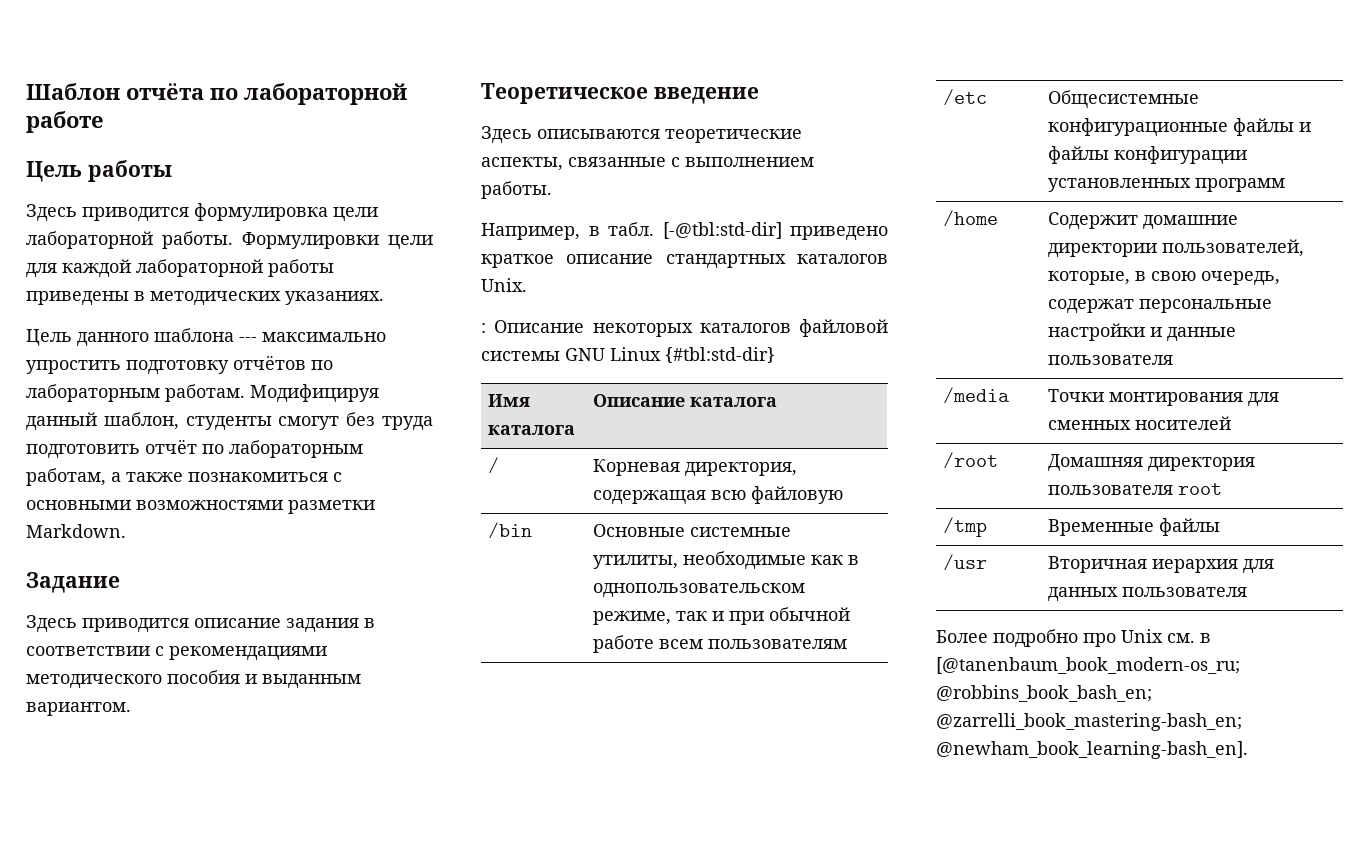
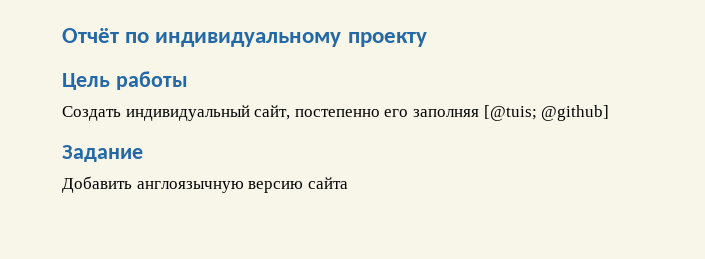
- Шаблон отчёта по лабораторной работе
+ Отчёт по индивидуальному проекту
  Цель работы
- Здесь приводится формулировка цели лабораторной работы. Формулировки цели для каждой лабораторной работы приведены в методических указаниях.
- Цель данного шаблона --- максимально упростить подготовку отчётов по лабораторным работам. Модифицируя данный шаблон, студенты смогут без труда подготовить отчёт по лабораторным работам, а также познакомиться с основными возможностями разметки Markdown.
+ Создать индивидуальный сайт, постепенно его заполняя [@tuis; @github]
  Задание
- Здесь приводится описание задания в соответствии с рекомендациями методического пособия и выданным вариантом.
- Теоретическое введение
- Здесь описываются теоретические аспекты, связанные с выполнением работы.
- Например, в табл. [-@tbl:std-dir] приведено краткое описание стандартных каталогов Unix.
- : Описание некоторых каталогов файловой системы GNU Linux {#tbl:std-dir}
- Имя каталога | Описание каталога
- / | Корневая директория, содержащая всю файловую
- /bin | Основные системные утилиты, необходимые как в однопользовательском режиме, так и при обычной работе всем пользователям
- /etc | Общесистемные конфигурационные файлы и файлы конфигурации установленных программ
- /home | Содержит домашние директории пользователей, которые, в свою очередь, содержат персональные настройки и данные пользователя
- /media | Точки монтирования для сменных носителей
- /root | Домашняя директория пользователя root
- /tmp | Временные файлы
- /usr | Вторичная иерархия для данных пользователя
- Более подробно про Unix см. в [@tanenbaum_book_modern-os_ru; @robbins_book_bash_en; @zarrelli_book_mastering-bash_en; @newham_book_learning-bash_en].
+ Добавить англоязычную версию сайта

